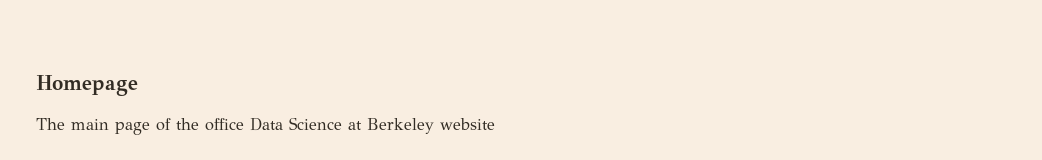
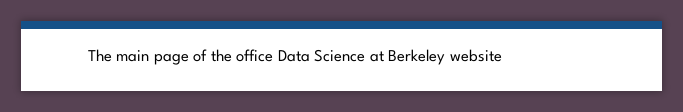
- Homepage

